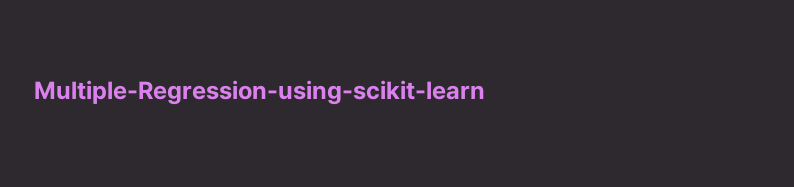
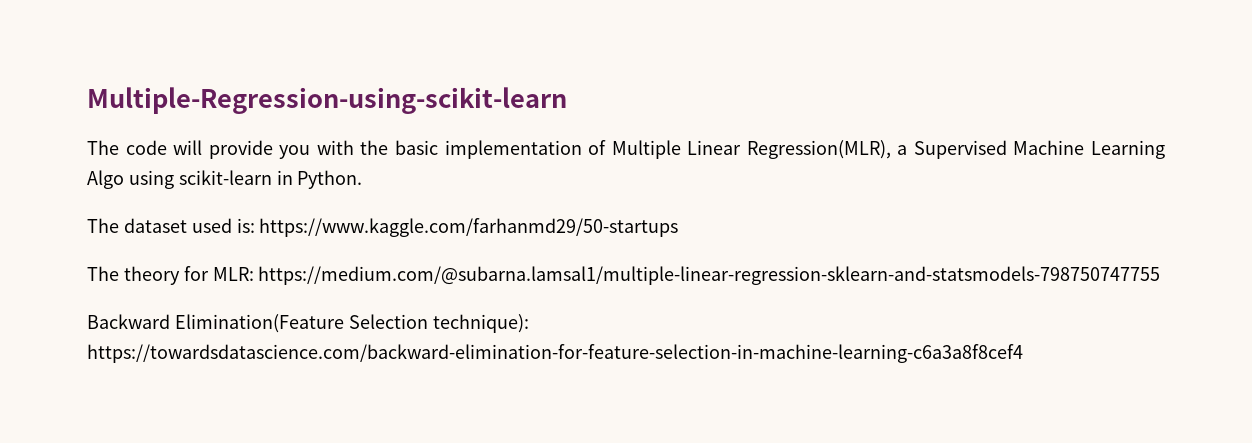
+ The code will provide you with the basic implementation of Multiple Linear Regression(MLR), a Supervised Machine Learning Algo using scikit-learn in Python.
+ The dataset used is: https://www.kaggle.com/farhanmd29/50-startups
+ The theory for MLR: https://medium.com/@subarna.lamsal1/multiple-linear-regression-sklearn-and-statsmodels-798750747755
+ Backward Elimination(Feature Selection technique): https://towardsdatascience.com/backward-elimination-for-feature-selection-in-machine-learning-c6a3a8f8cef4

